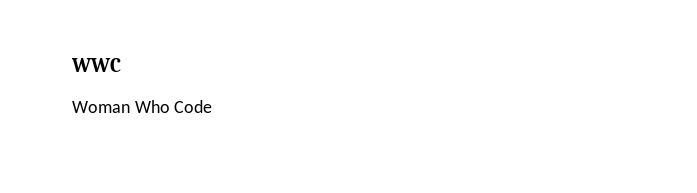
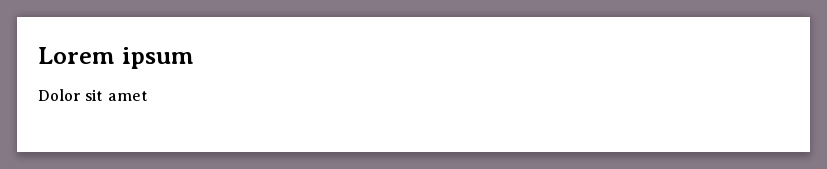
- WWC
- Woman Who Code
+ Lorem ipsum
+ Dolor sit amet

